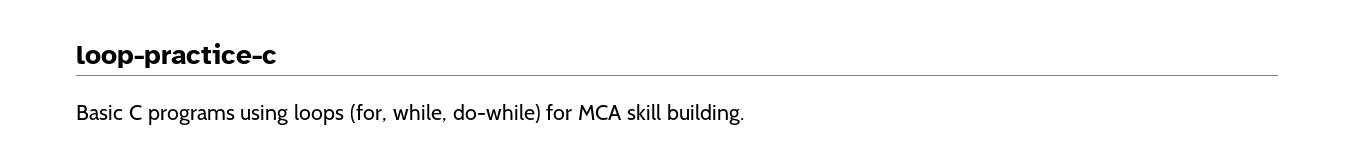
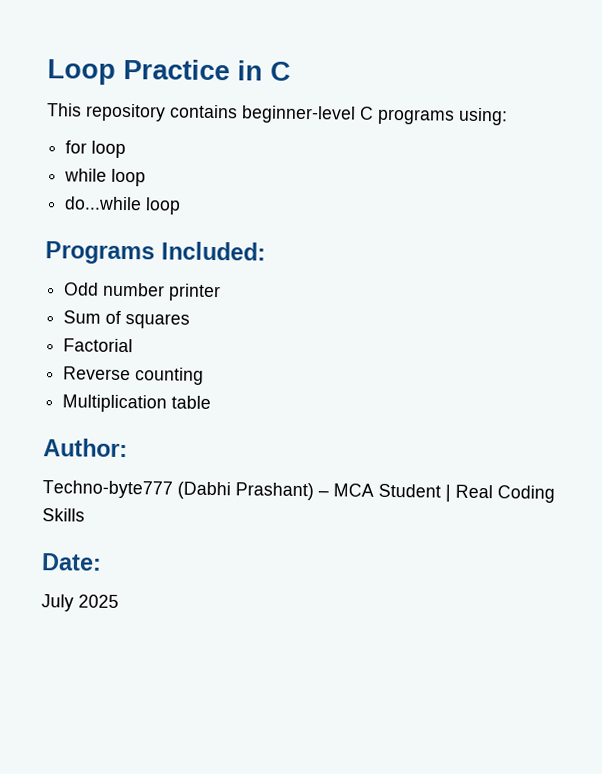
- loop-practice-c
- Basic C programs using loops (for, while, do-while) for MCA skill building.
+ Loop Practice in C
+ This repository contains beginner-level C programs using:
+ for loop
+ while loop
+ do...while loop
+ Programs Included:
+ Odd number printer
+ Sum of squares
+ Factorial
+ Reverse counting
+ Multiplication table
+ Author:
+ Techno-byte777 (Dabhi Prashant) – MCA Student | Real Coding Skills
+ Date:
+ July 2025

